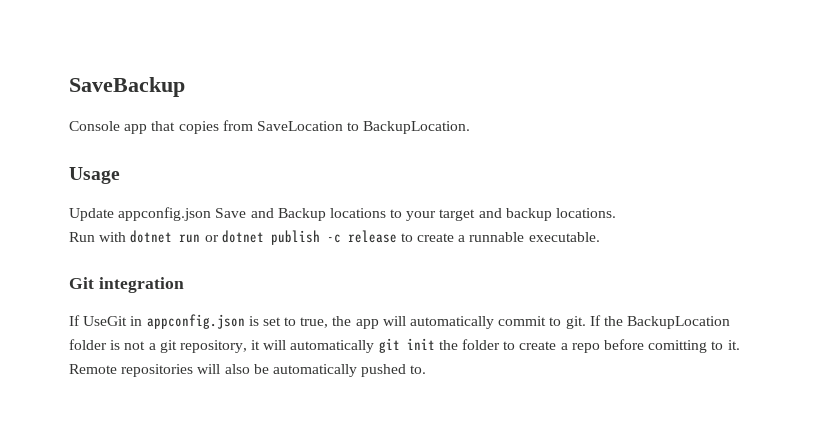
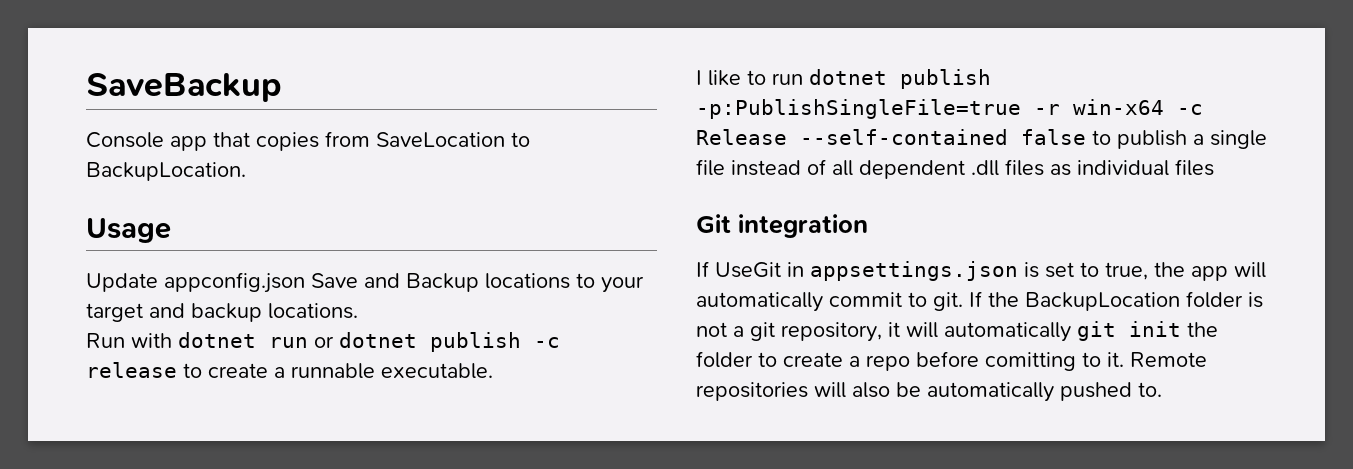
+ I like to run dotnet publish -p:PublishSingleFile=true -r win-x64 -c Release --self-contained false to publish a single file instead of all dependent .dll files as individual files
- If UseGit in appconfig.json is set to true, the app will automatically commit to git.
+ If UseGit in appsettings.json is set to true, the app will automatically commit to git.

